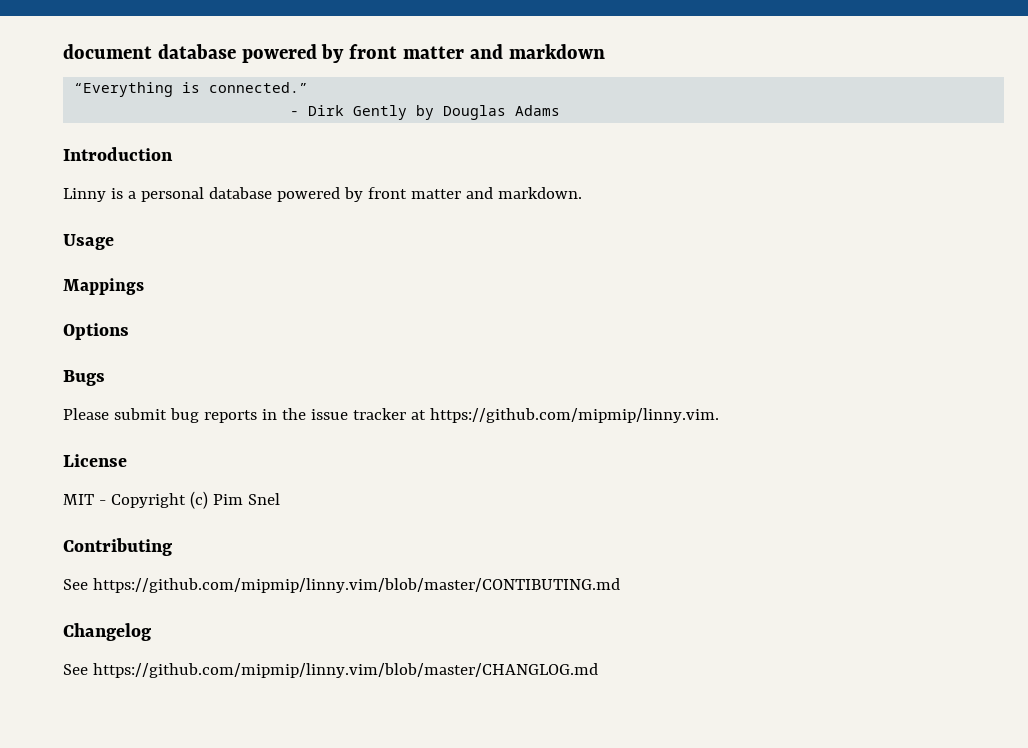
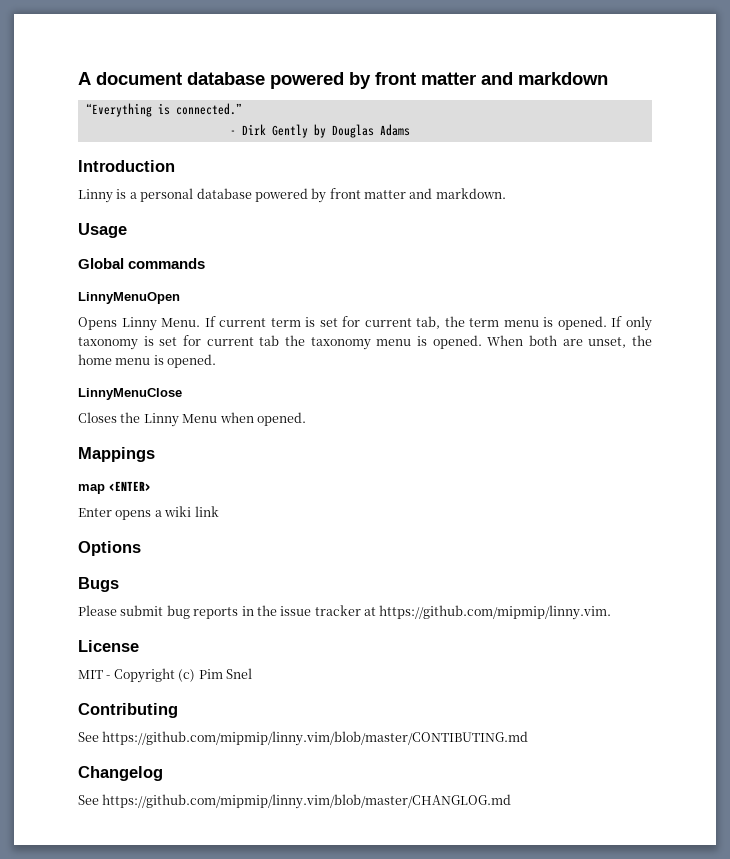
- document database powered by front matter and markdown
+ A document database powered by front matter and markdown
+ Global commands
+ LinnyMenuOpen
+ Opens Linny Menu. If current term is set for current tab, the term menu is opened. If only taxonomy is set for current tab the taxonomy menu is opened. When both are unset, the home menu is opened.
+ LinnyMenuClose
+ Closes the Linny Menu when opened.
  Mappings
+ map <ENTER>
+ Enter opens a wiki link

